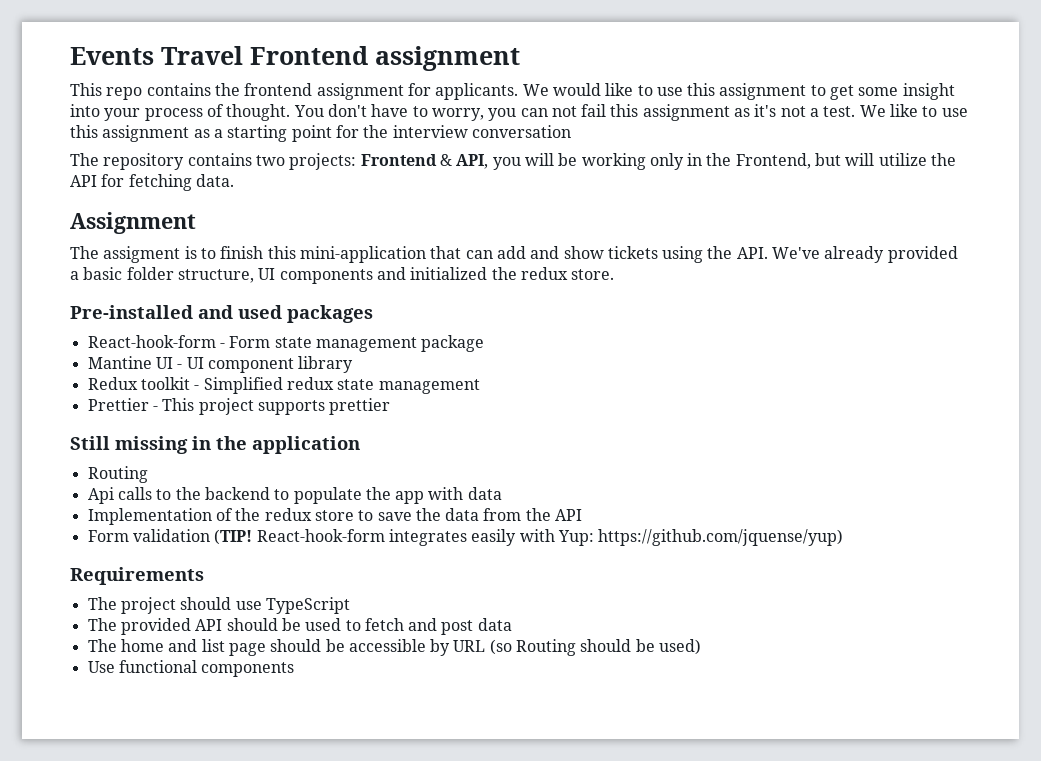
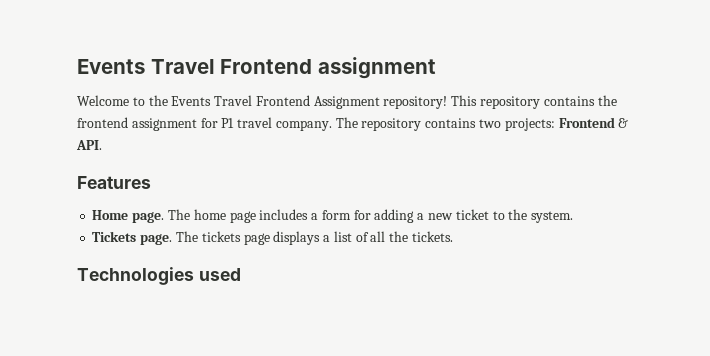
- This repo contains the frontend assignment for applicants. We would like to use this assignment to get some insight into your process of thought. You don't have to worry, you can not fail this assignment as it's not a test. We like to use this assignment as a starting point for the interview conversation
- The repository contains two projects: Frontend & API, you will be working only in the Frontend, but will utilize the API for fetching data.
- Assignment
- The assigment is to finish this mini-application that can add and show tickets using the API. We've already provided a basic folder structure, UI components and initialized the redux store.
- Pre-installed and used packages
- React-hook-form - Form state management package
- Mantine UI - UI component library
- Redux toolkit - Simplified redux state management
- Prettier - This project supports prettier
- Still missing in the application
- Routing
- Api calls to the backend to populate the app with data
- Implementation of the redux store to save the data from the API
- Form validation (TIP! React-hook-form integrates easily with Yup: https://github.com/jquense/yup)
- Requirements
- The project should use TypeScript
- The provided API should be used to fetch and post data
- The home and list page should be accessible by URL (so Routing should be used)
- Use functional components
+ Welcome to the Events Travel Frontend Assignment repository! This repository contains the frontend assignment for P1 travel company. The repository contains two projects: Frontend & API.
+ Features
+ Home page. The home page includes a form for adding a new ticket to the system.
+ Tickets page. The tickets page displays a list of all the tickets.
+ Technologies used

